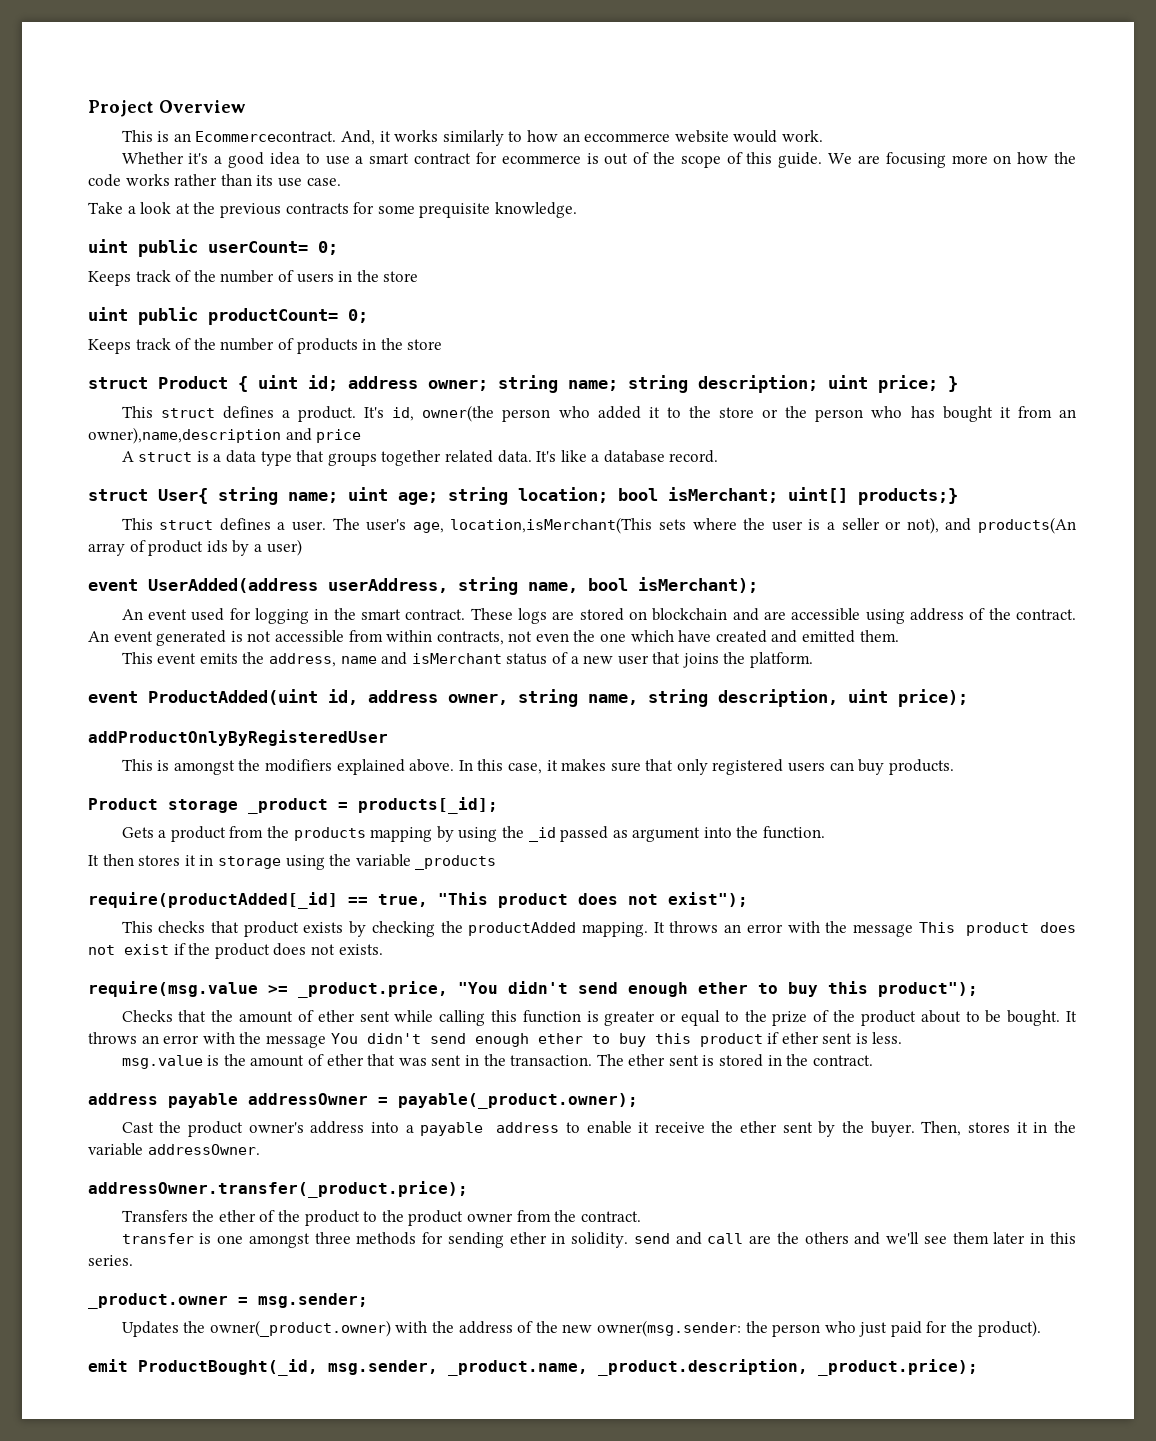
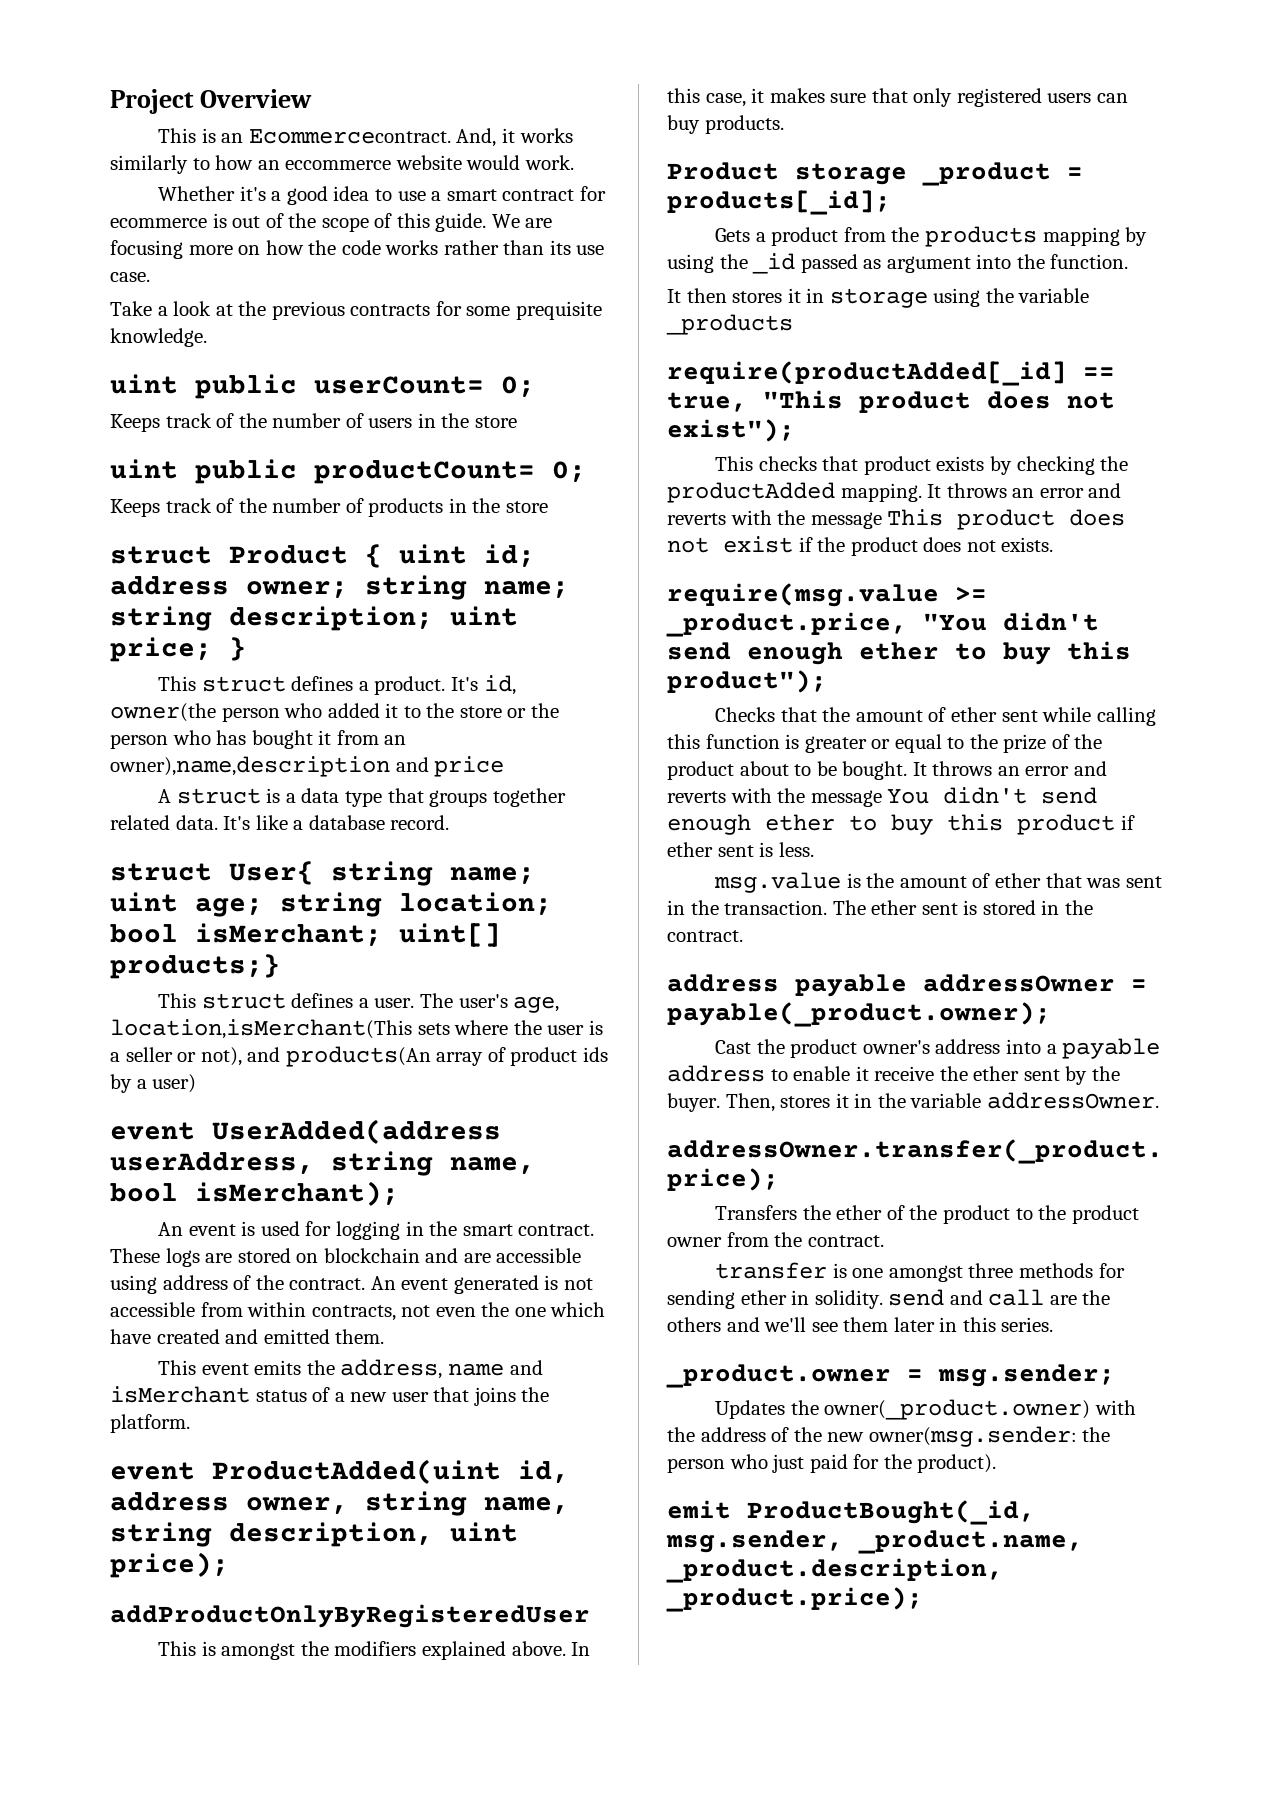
- An event used for logging in the smart contract.
+ An event is used for logging in the smart contract.
- It throws an error with the message This product does not exist if the product does not exists.
+ It throws an error and reverts with the message This product does not exist if the product does not exists.
- It throws an error with the message You didn't send enough ether to buy this product if ether sent is less.
+ It throws an error and reverts with the message You didn't send enough ether to buy this product if ether sent is less.

